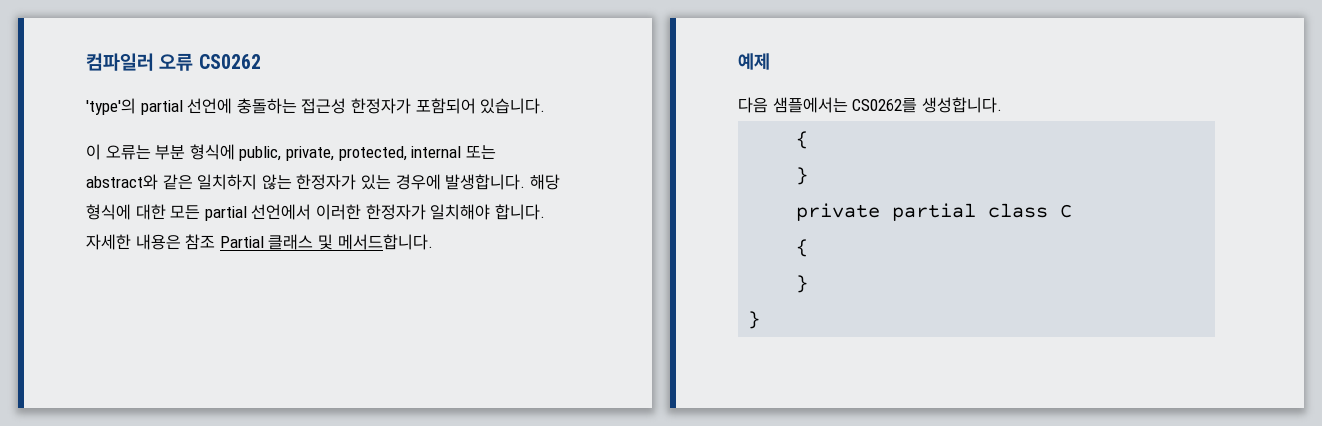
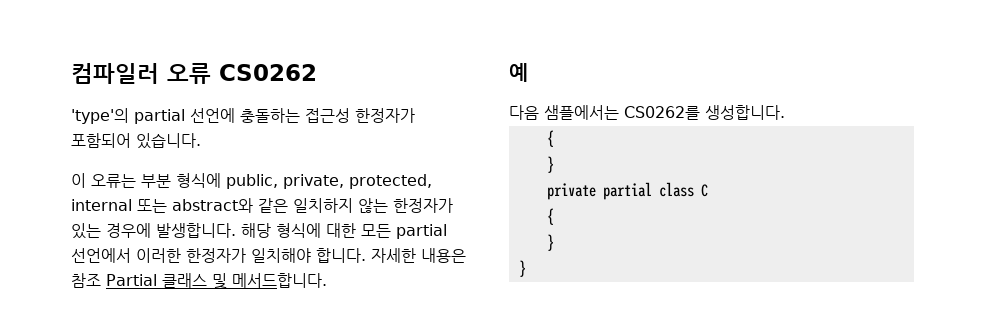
- 예제
+ 예

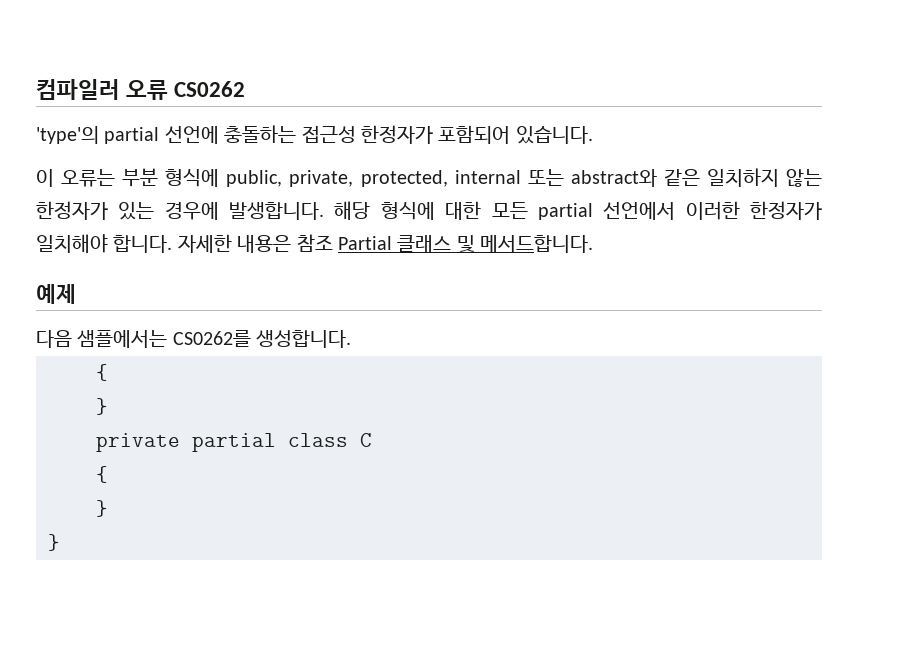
- 예
+ 예제

